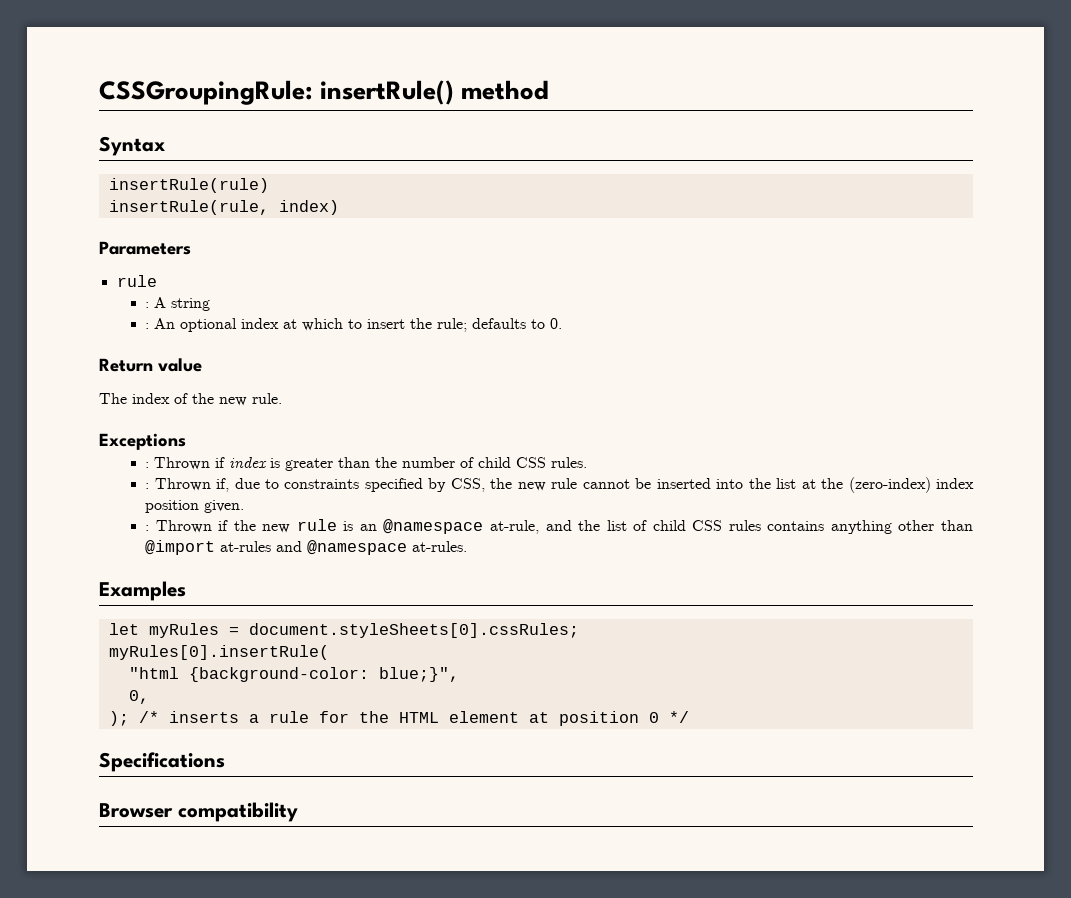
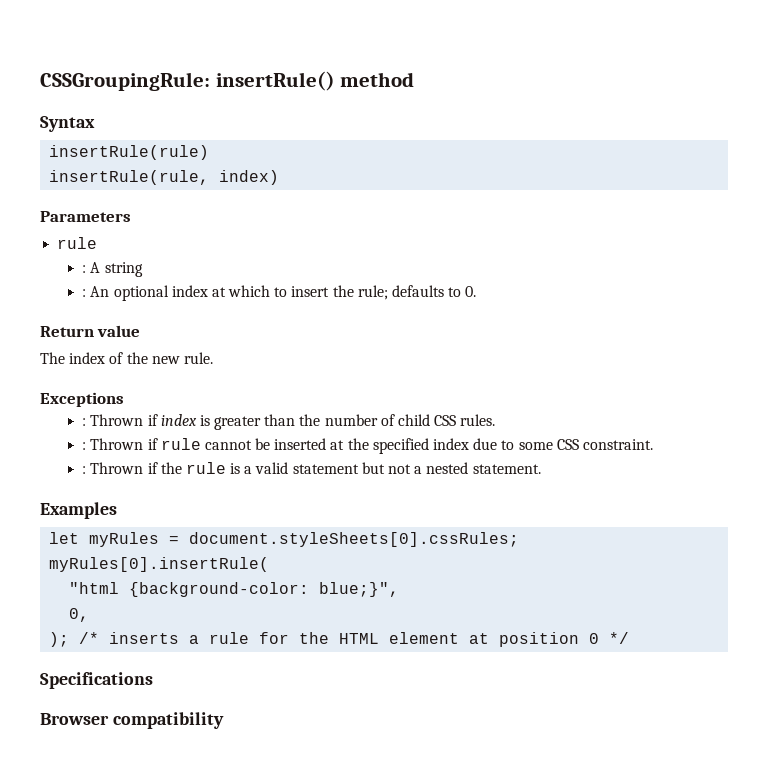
- : Thrown if, due to constraints specified by CSS, the new rule cannot be inserted into the list at the (zero-index) index position given.
+ : Thrown if rule cannot be inserted at the specified index due to some CSS constraint.
- : Thrown if the new rule is an @namespace at-rule, and the list of child CSS rules contains anything other than @import at-rules and @namespace at-rules.
+ : Thrown if the rule is a valid statement but not a nested statement.

